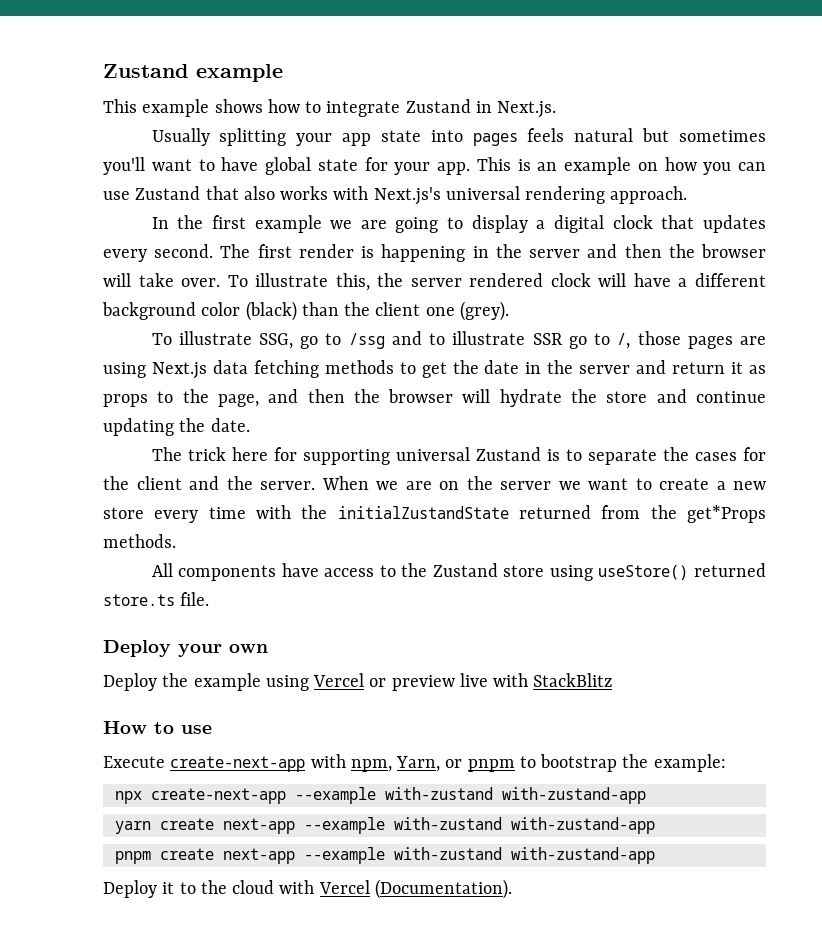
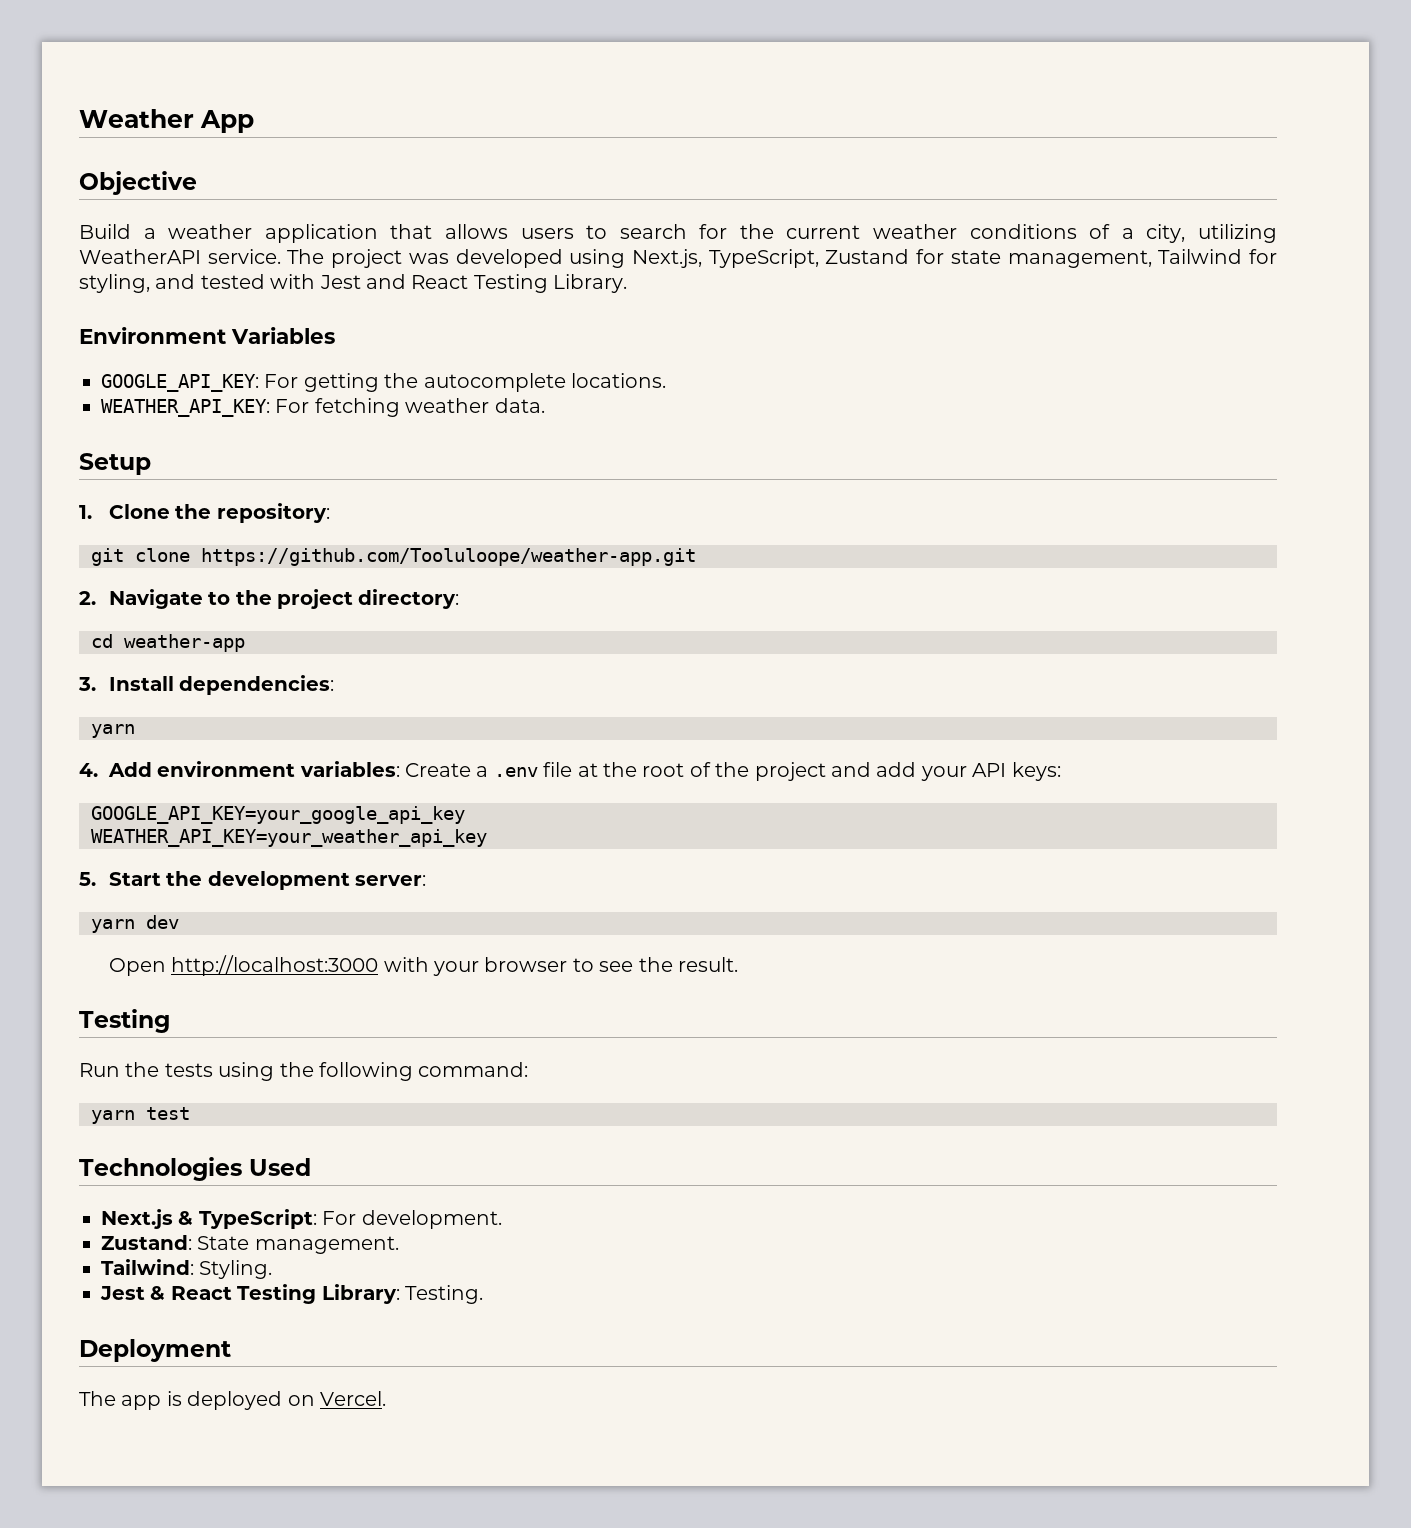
- Zustand example
- This example shows how to integrate Zustand in Next.js.
- Usually splitting your app state into pages feels natural but sometimes you'll want to have global state for your app. This is an example on how you can use Zustand that also works with Next.js's universal rendering approach.
- In the first example we are going to display a digital clock that updates every second. The first render is happening in the server and then the browser will take over. To illustrate this, the server rendered clock will have a different background color (black) than the client one (grey).
- To illustrate SSG, go to /ssg and to illustrate SSR go to /, those pages are using Next.js data fetching methods to get the date in the server and return it as props to the page, and then the browser will hydrate the store and continue updating the date.
- The trick here for supporting universal Zustand is to separate the cases for the client and the server. When we are on the server we want to create a new store every time with the initialZustandState returned from the get*Props methods.
- All components have access to the Zustand store using useStore() returned store.ts file.
- Deploy your own
- Deploy the example using Vercel or preview live with StackBlitz
- How to use
- Execute create-next-app with npm, Yarn, or pnpm to bootstrap the example:
- npx create-next-app --example with-zustand with-zustand-app
- yarn create next-app --example with-zustand with-zustand-app
- pnpm create next-app --example with-zustand with-zustand-app
- Deploy it to the cloud with Vercel (Documentation).
+ Weather App
+ Objective
+ Build a weather application that allows users to search for the current weather conditions of a city, utilizing WeatherAPI service. The project was developed using Next.js, TypeScript, Zustand for state management, Tailwind for styling, and tested with Jest and React Testing Library.
+ Environment Variables
+ GOOGLE_API_KEY: For getting the autocomplete locations.
+ WEATHER_API_KEY: For fetching weather data.
+ Setup
+ 1. Clone the repository:
+ git clone https://github.com/Tooluloope/weather-app.git
+ 2. Navigate to the project directory:
+ cd weather-app
+ 3. Install dependencies:
+ yarn
+ 4. Add environment variables: Create a .env file at the root of the project and add your API keys:
+ GOOGLE_API_KEY=your_google_api_key
+ WEATHER_API_KEY=your_weather_api_key
+ 5. Start the development server:
+ yarn dev
+ Open http://localhost:3000 with your browser to see the result.
+ Testing
+ Run the tests using the following command:
+ yarn test
+ Technologies Used
+ Next.js & TypeScript: For development.
+ Zustand: State management.
+ Tailwind: Styling.
+ Jest & React Testing Library: Testing.
+ Deployment
+ The app is deployed on Vercel.

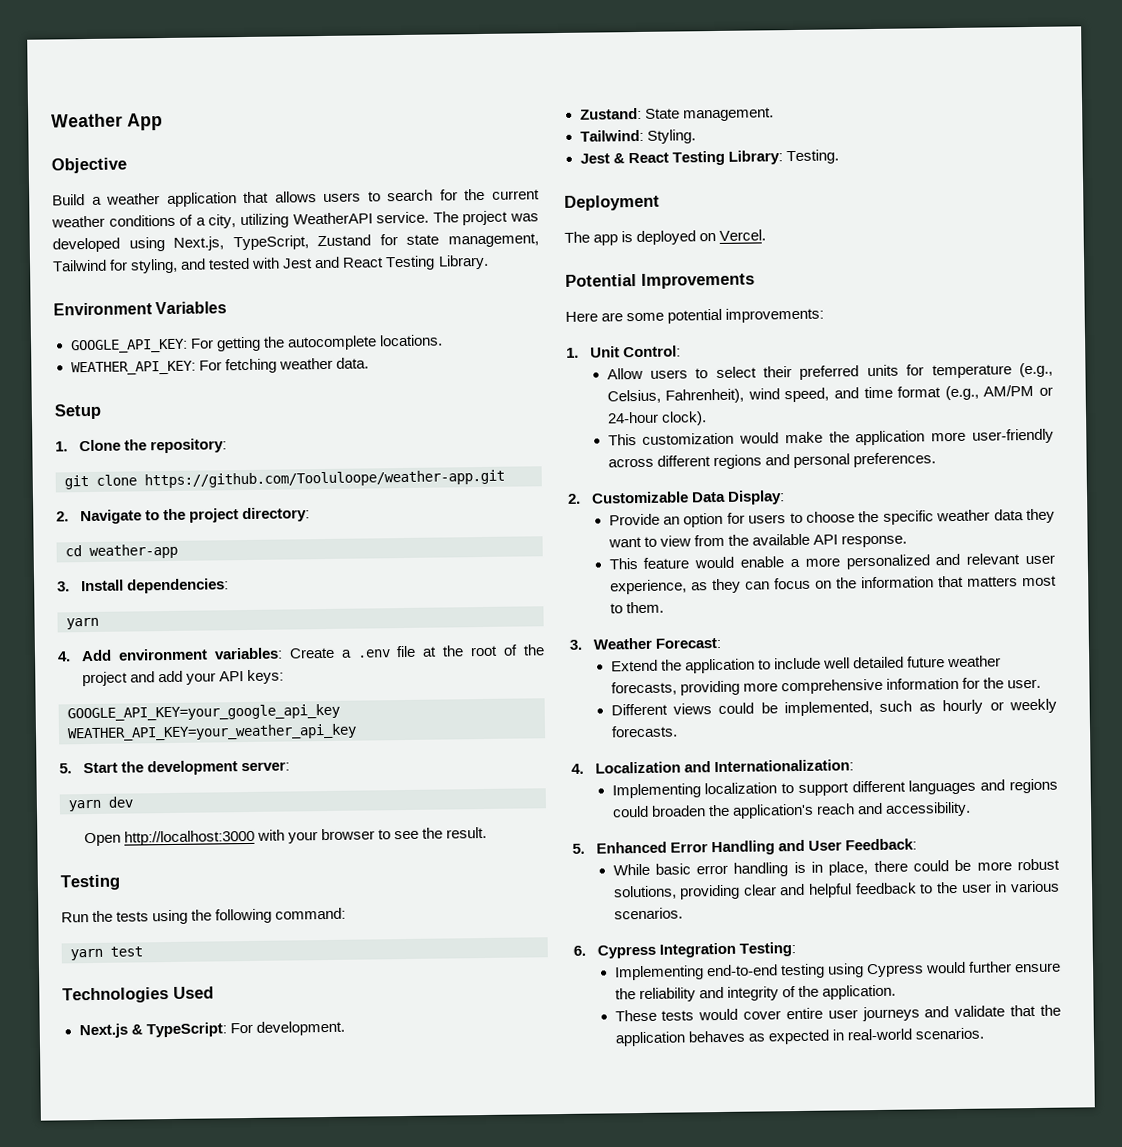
+ Potential Improvements
+ Here are some potential improvements:
+ 1. Unit Control:
+ Allow users to select their preferred units for temperature (e.g., Celsius, Fahrenheit), wind speed, and time format (e.g., AM/PM or 24-hour clock).
+ This customization would make the application more user-friendly across different regions and personal preferences.
+ 2. Customizable Data Display:
+ Provide an option for users to choose the specific weather data they want to view from the available API response.
+ This feature would enable a more personalized and relevant user experience, as they can focus on the information that matters most to them.
+ 3. Weather Forecast:
+ Extend the application to include well detailed future weather forecasts, providing more comprehensive information for the user.
+ Different views could be implemented, such as hourly or weekly forecasts.
+ 4. Localization and Internationalization:
+ Implementing localization to support different languages and regions could broaden the application's reach and accessibility.
+ 5. Enhanced Error Handling and User Feedback:
+ While basic error handling is in place, there could be more robust solutions, providing clear and helpful feedback to the user in various scenarios.
+ 6. Cypress Integration Testing:
+ Implementing end-to-end testing using Cypress would further ensure the reliability and integrity of the application.
+ These tests would cover entire user journeys and validate that the application behaves as expected in real-world scenarios.

